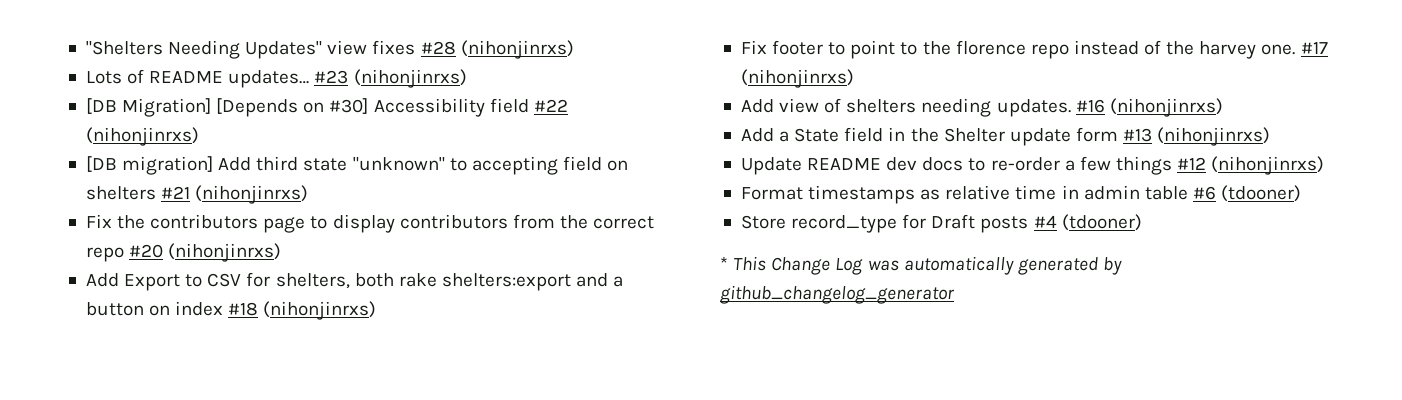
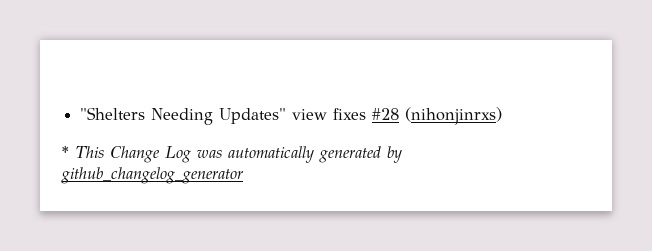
- Lots of README updates… #23 (nihonjinrxs)
- [DB Migration] [Depends on #30] Accessibility field #22 (nihonjinrxs)
- [DB migration] Add third state "unknown" to accepting field on shelters #21 (nihonjinrxs)
- Fix the contributors page to display contributors from the correct repo #20 (nihonjinrxs)
- Add Export to CSV for shelters, both rake shelters:export and a button on index #18 (nihonjinrxs)
- Fix footer to point to the florence repo instead of the harvey one. #17 (nihonjinrxs)
- Add view of shelters needing updates. #16 (nihonjinrxs)
- Add a State field in the Shelter update form #13 (nihonjinrxs)
- Update README dev docs to re-order a few things #12 (nihonjinrxs)
- Format timestamps as relative time in admin table #6 (tdooner)
- Store record_type for Draft posts #4 (tdooner)

